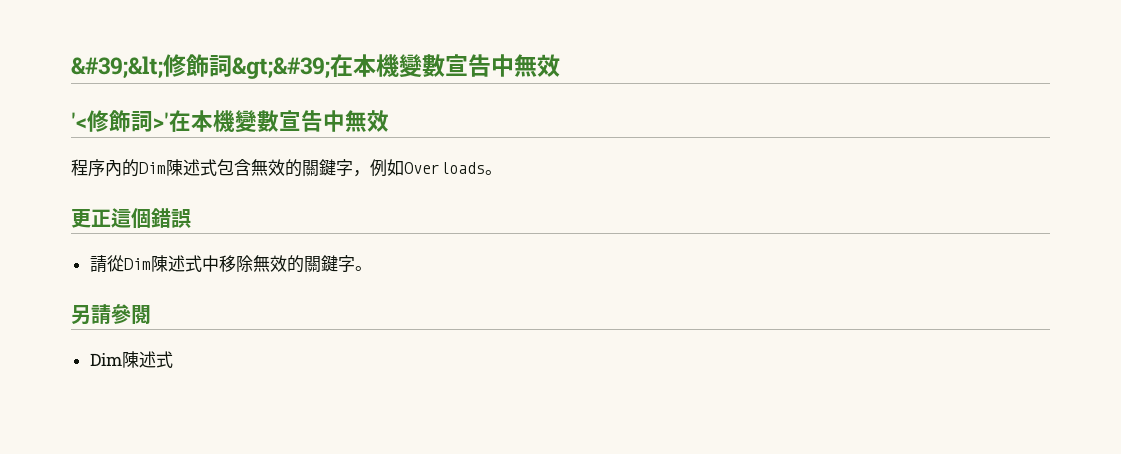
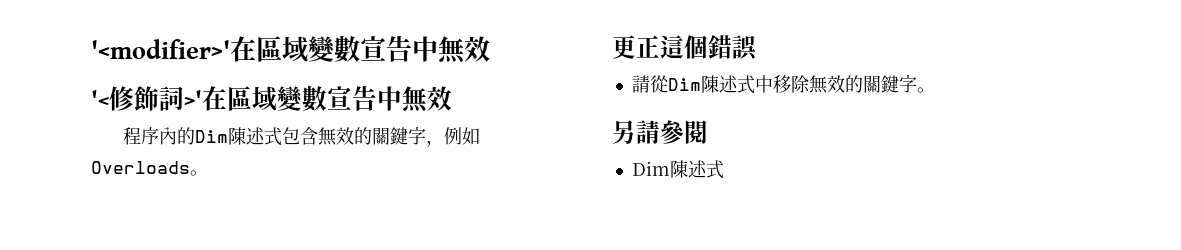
- &#39;&lt;修飾詞&gt;&#39;在本機變數宣告中無效
+ '<modifier>'在區域變數宣告中無效
- '<修飾詞>'在本機變數宣告中無效
+ '<修飾詞>'在區域變數宣告中無效

